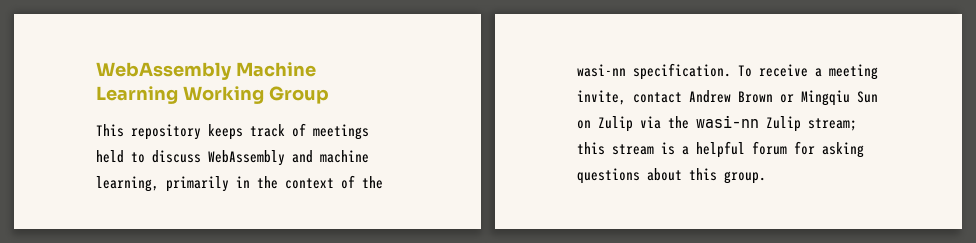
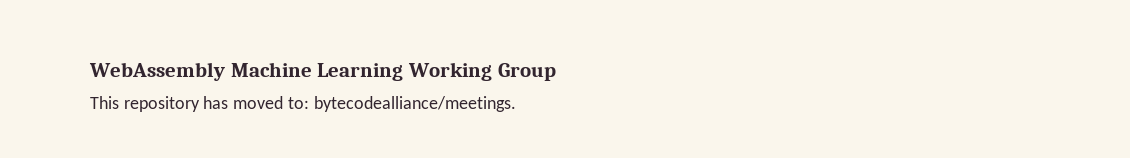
- This repository keeps track of meetings held to discuss WebAssembly and machine learning, primarily in the context of the wasi-nn specification. To receive a meeting invite, contact Andrew Brown or Mingqiu Sun on Zulip via the wasi-nn Zulip stream; this stream is a helpful forum for asking questions about this group.
+ This repository has moved to: bytecodealliance/meetings.

